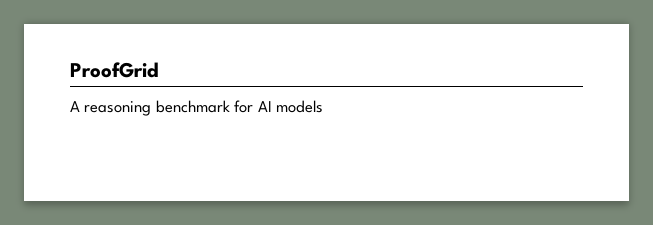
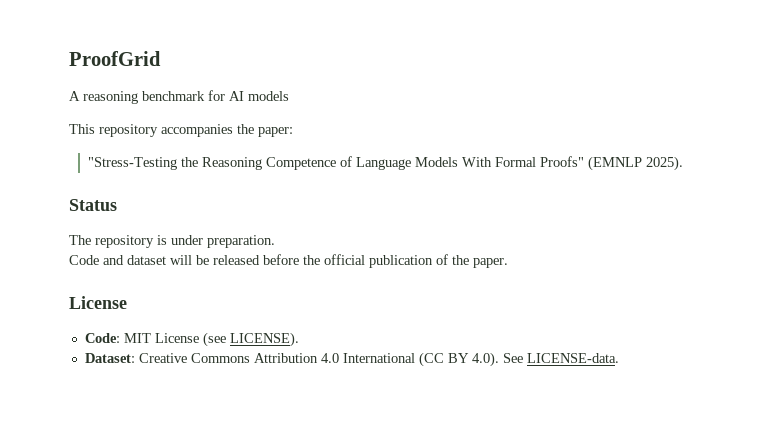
+ This repository accompanies the paper:
+ "Stress-Testing the Reasoning Competence of Language Models With Formal Proofs" (EMNLP 2025).
+ Status
+ The repository is under preparation.
+ Code and dataset will be released before the official publication of the paper.
+ License
+ Code: MIT License (see LICENSE).
+ Dataset: Creative Commons Attribution 4.0 International (CC BY 4.0). See LICENSE-data.

